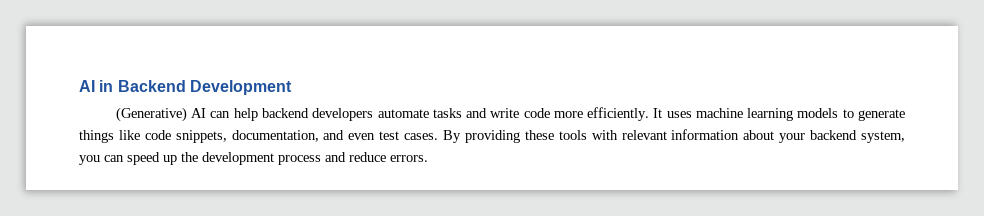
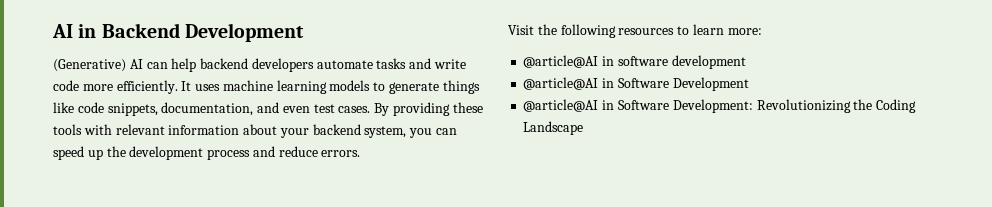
+ Visit the following resources to learn more:
+ @article@AI in software development
+ @article@AI in Software Development
+ @article@AI in Software Development: Revolutionizing the Coding Landscape

